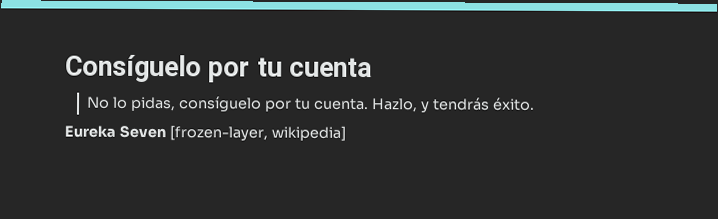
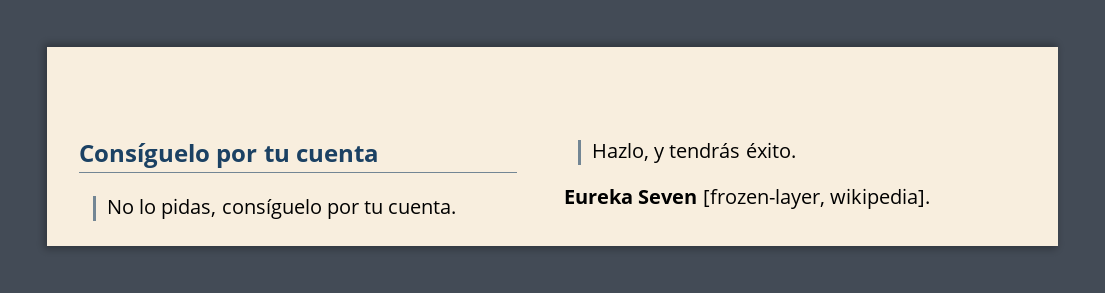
- Eureka Seven [frozen-layer, wikipedia]
+ Eureka Seven [frozen-layer, wikipedia].

